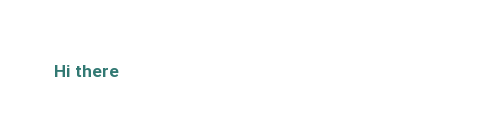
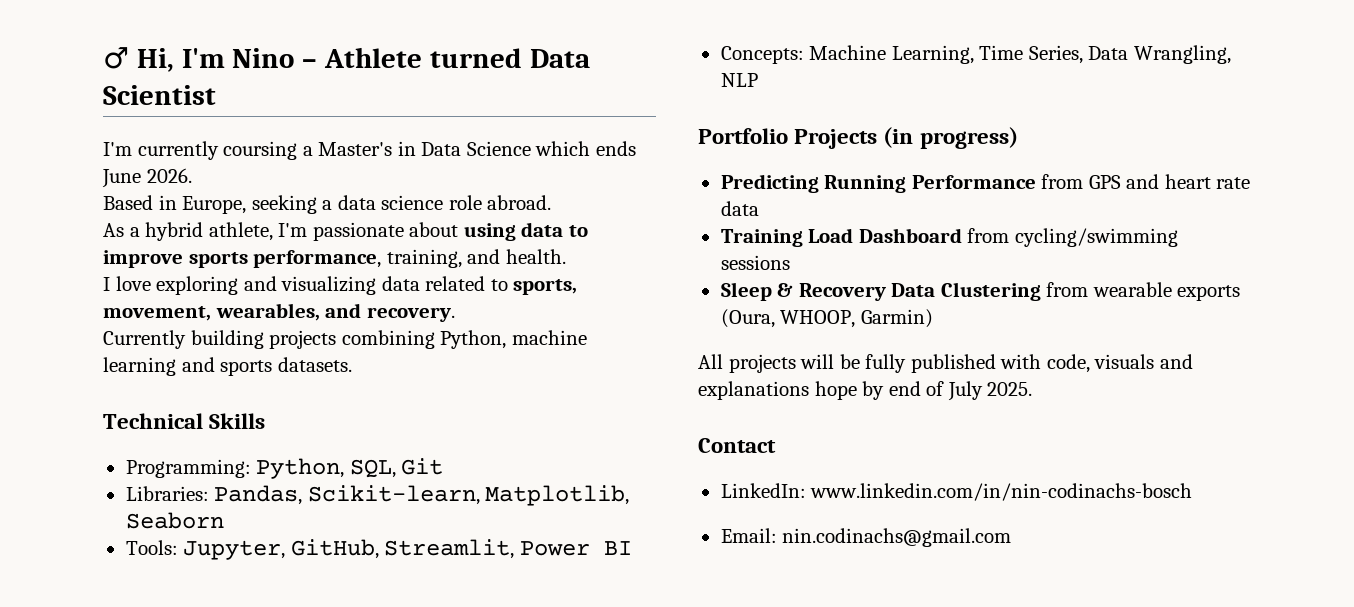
- Hi there
+ ♂ Hi, I'm Nino – Athlete turned Data Scientist
+ I'm currently coursing a Master's in Data Science which ends June 2026.
+ Based in Europe, seeking a data science role abroad.
+ As a hybrid athlete, I'm passionate about using data to improve sports performance, training, and health.
+ I love exploring and visualizing data related to sports, movement, wearables, and recovery.
+ Currently building projects combining Python, machine learning and sports datasets.
+ Technical Skills
+ Programming: Python, SQL, Git
+ Libraries: Pandas, Scikit-learn, Matplotlib, Seaborn
+ Tools: Jupyter, GitHub, Streamlit, Power BI
+ Concepts: Machine Learning, Time Series, Data Wrangling, NLP
+ Portfolio Projects (in progress)
+ Predicting Running Performance from GPS and heart rate data
+ Training Load Dashboard from cycling/swimming sessions
+ Sleep & Recovery Data Clustering from wearable exports (Oura, WHOOP, Garmin)
+ All projects will be fully published with code, visuals and explanations hope by end of July 2025.
+ Contact
+ LinkedIn: www.linkedin.com/in/nin-codinachs-bosch
+ Email: nin.codinachs@gmail.com

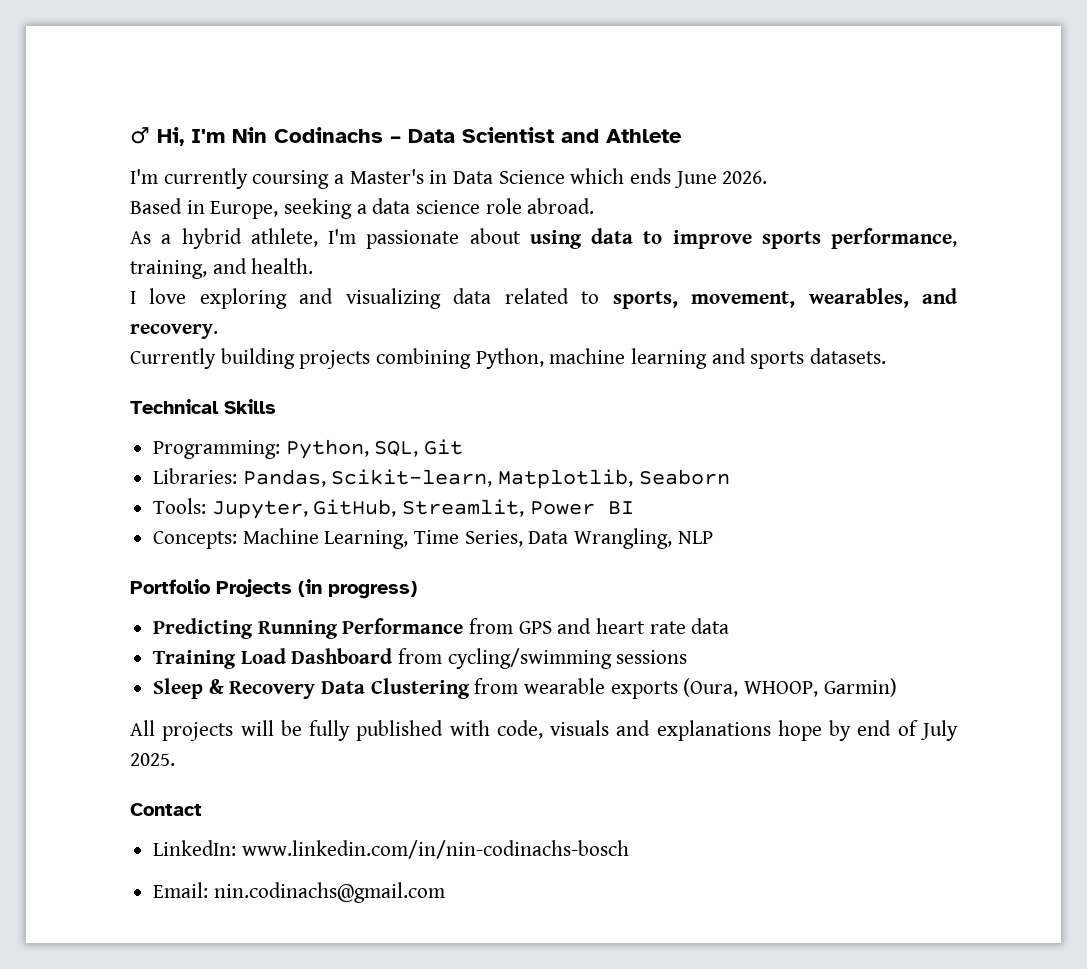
- ♂ Hi, I'm Nino – Athlete turned Data Scientist
+ ♂ Hi, I'm Nin Codinachs – Data Scientist and Athlete

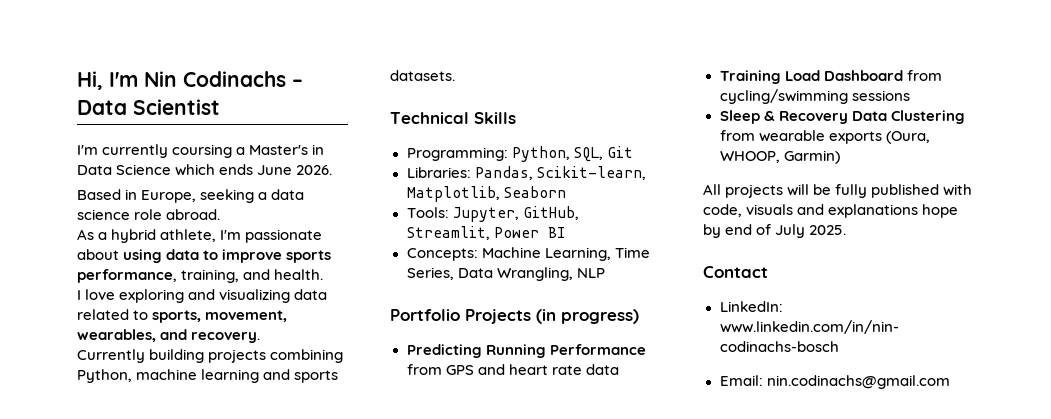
- ♂ Hi, I'm Nin Codinachs – Data Scientist and Athlete
+ Hi, I'm Nin Codinachs – Data Scientist

